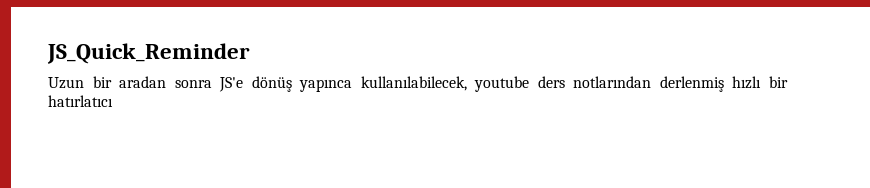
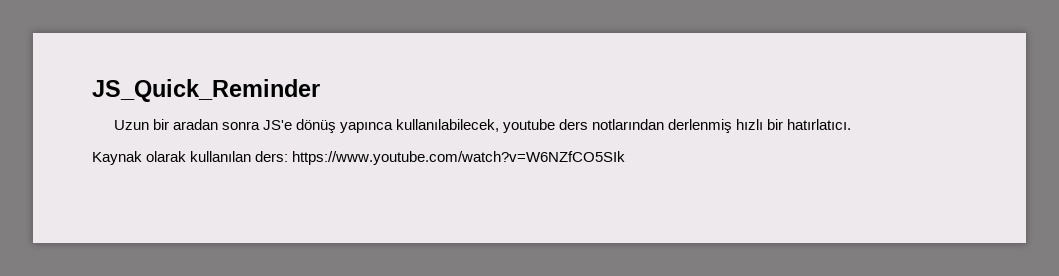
- Uzun bir aradan sonra JS'e dönüş yapınca kullanılabilecek, youtube ders notlarından derlenmiş hızlı bir hatırlatıcı
+ Uzun bir aradan sonra JS'e dönüş yapınca kullanılabilecek, youtube ders notlarından derlenmiş hızlı bir hatırlatıcı.
+ Kaynak olarak kullanılan ders: https://www.youtube.com/watch?v=W6NZfCO5SIk

